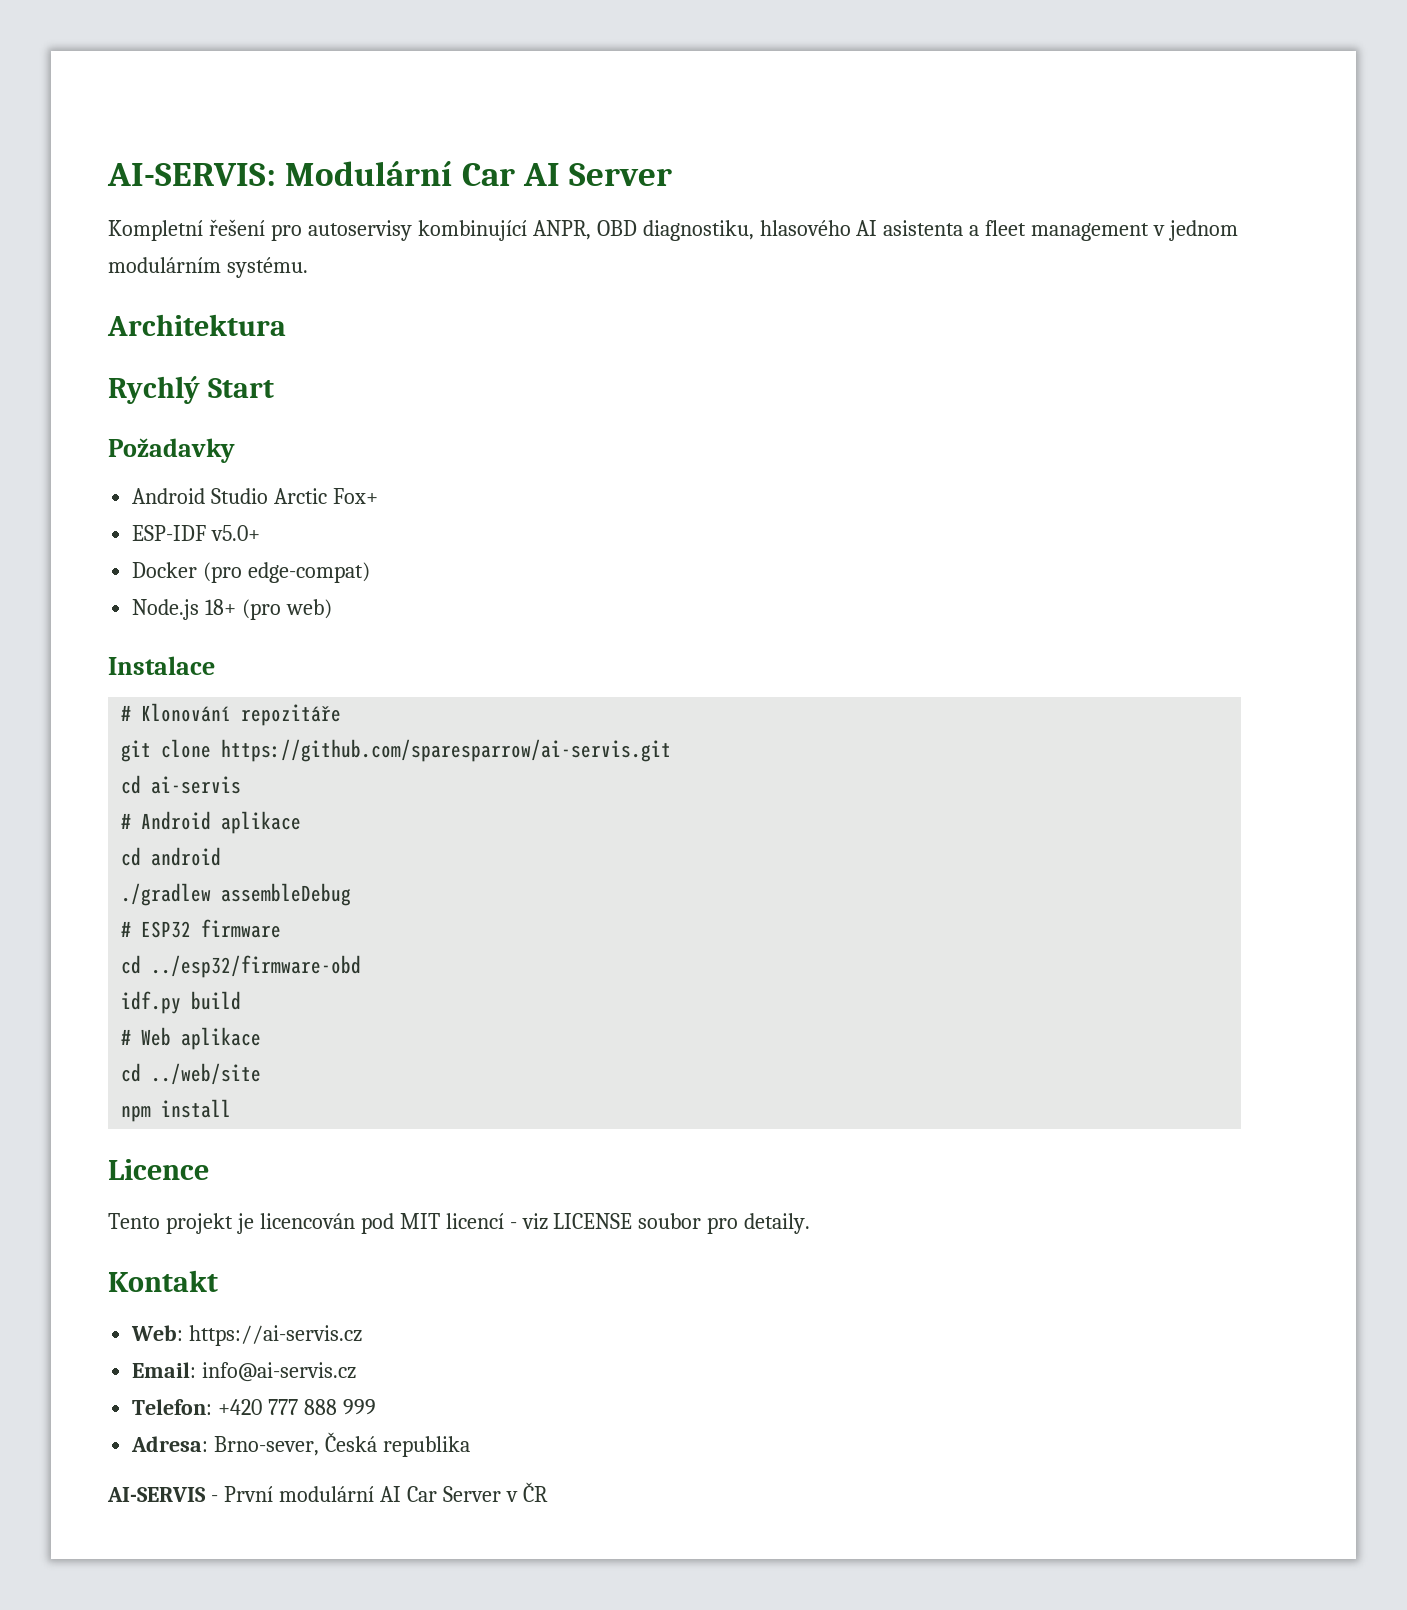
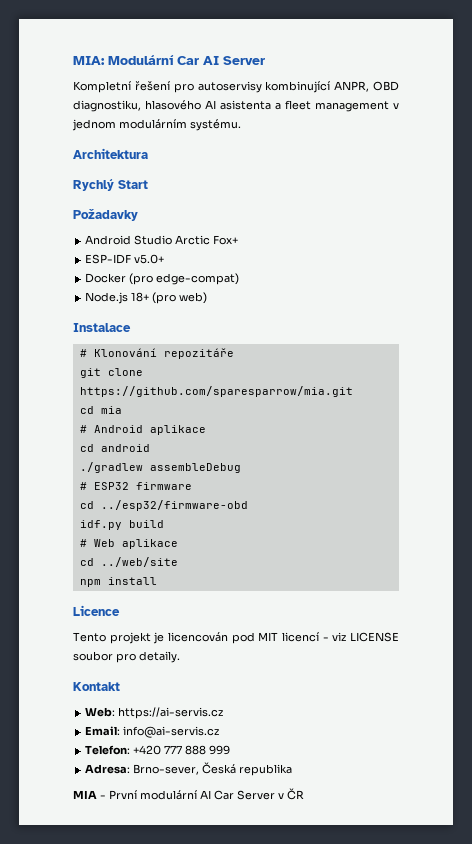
- AI-SERVIS: Modulární Car AI Server
+ MIA: Modulární Car AI Server
- git clone https://github.com/sparesparrow/ai-servis.git
- cd ai-servis
+ git clone https://github.com/sparesparrow/mia.git
+ cd mia
- AI-SERVIS - První modulární AI Car Server v ČR
+ MIA - První modulární AI Car Server v ČR

